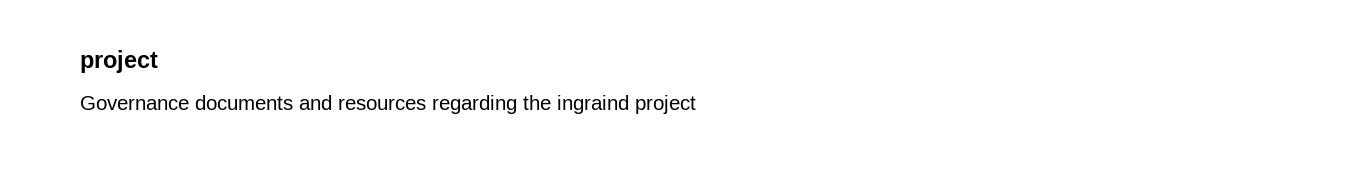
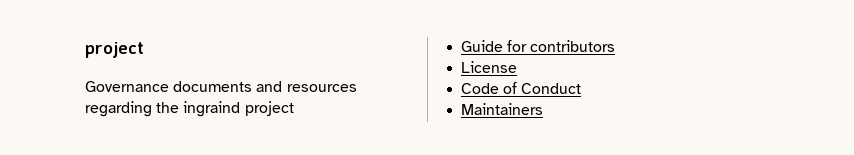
+ Guide for contributors
+ License
+ Code of Conduct
+ Maintainers

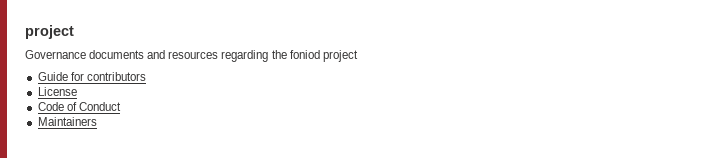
- Governance documents and resources regarding the ingraind project
+ Governance documents and resources regarding the foniod project

